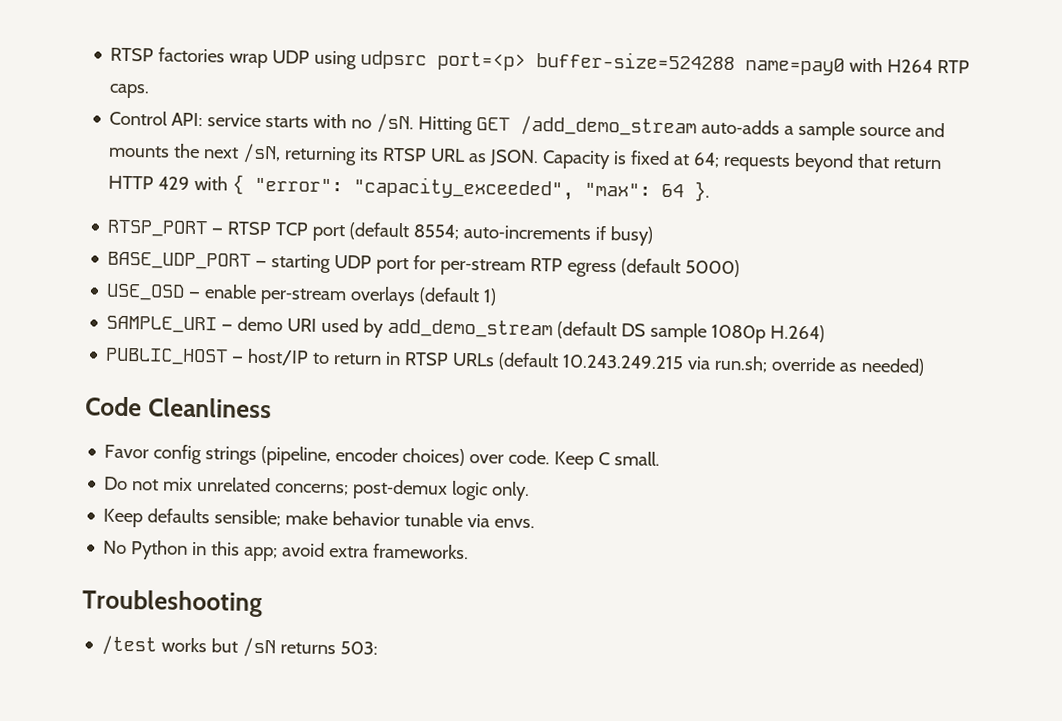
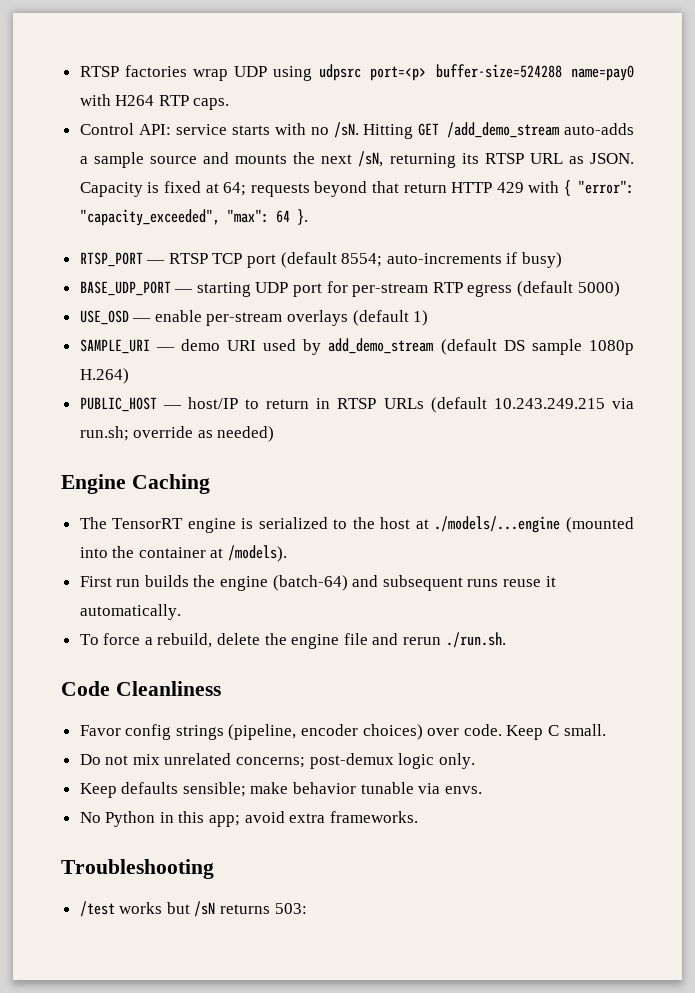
+ Engine Caching
+ The TensorRT engine is serialized to the host at ./models/...engine (mounted into the container at /models).
+ First run builds the engine (batch-64) and subsequent runs reuse it automatically.
+ To force a rebuild, delete the engine file and rerun ./run.sh.

